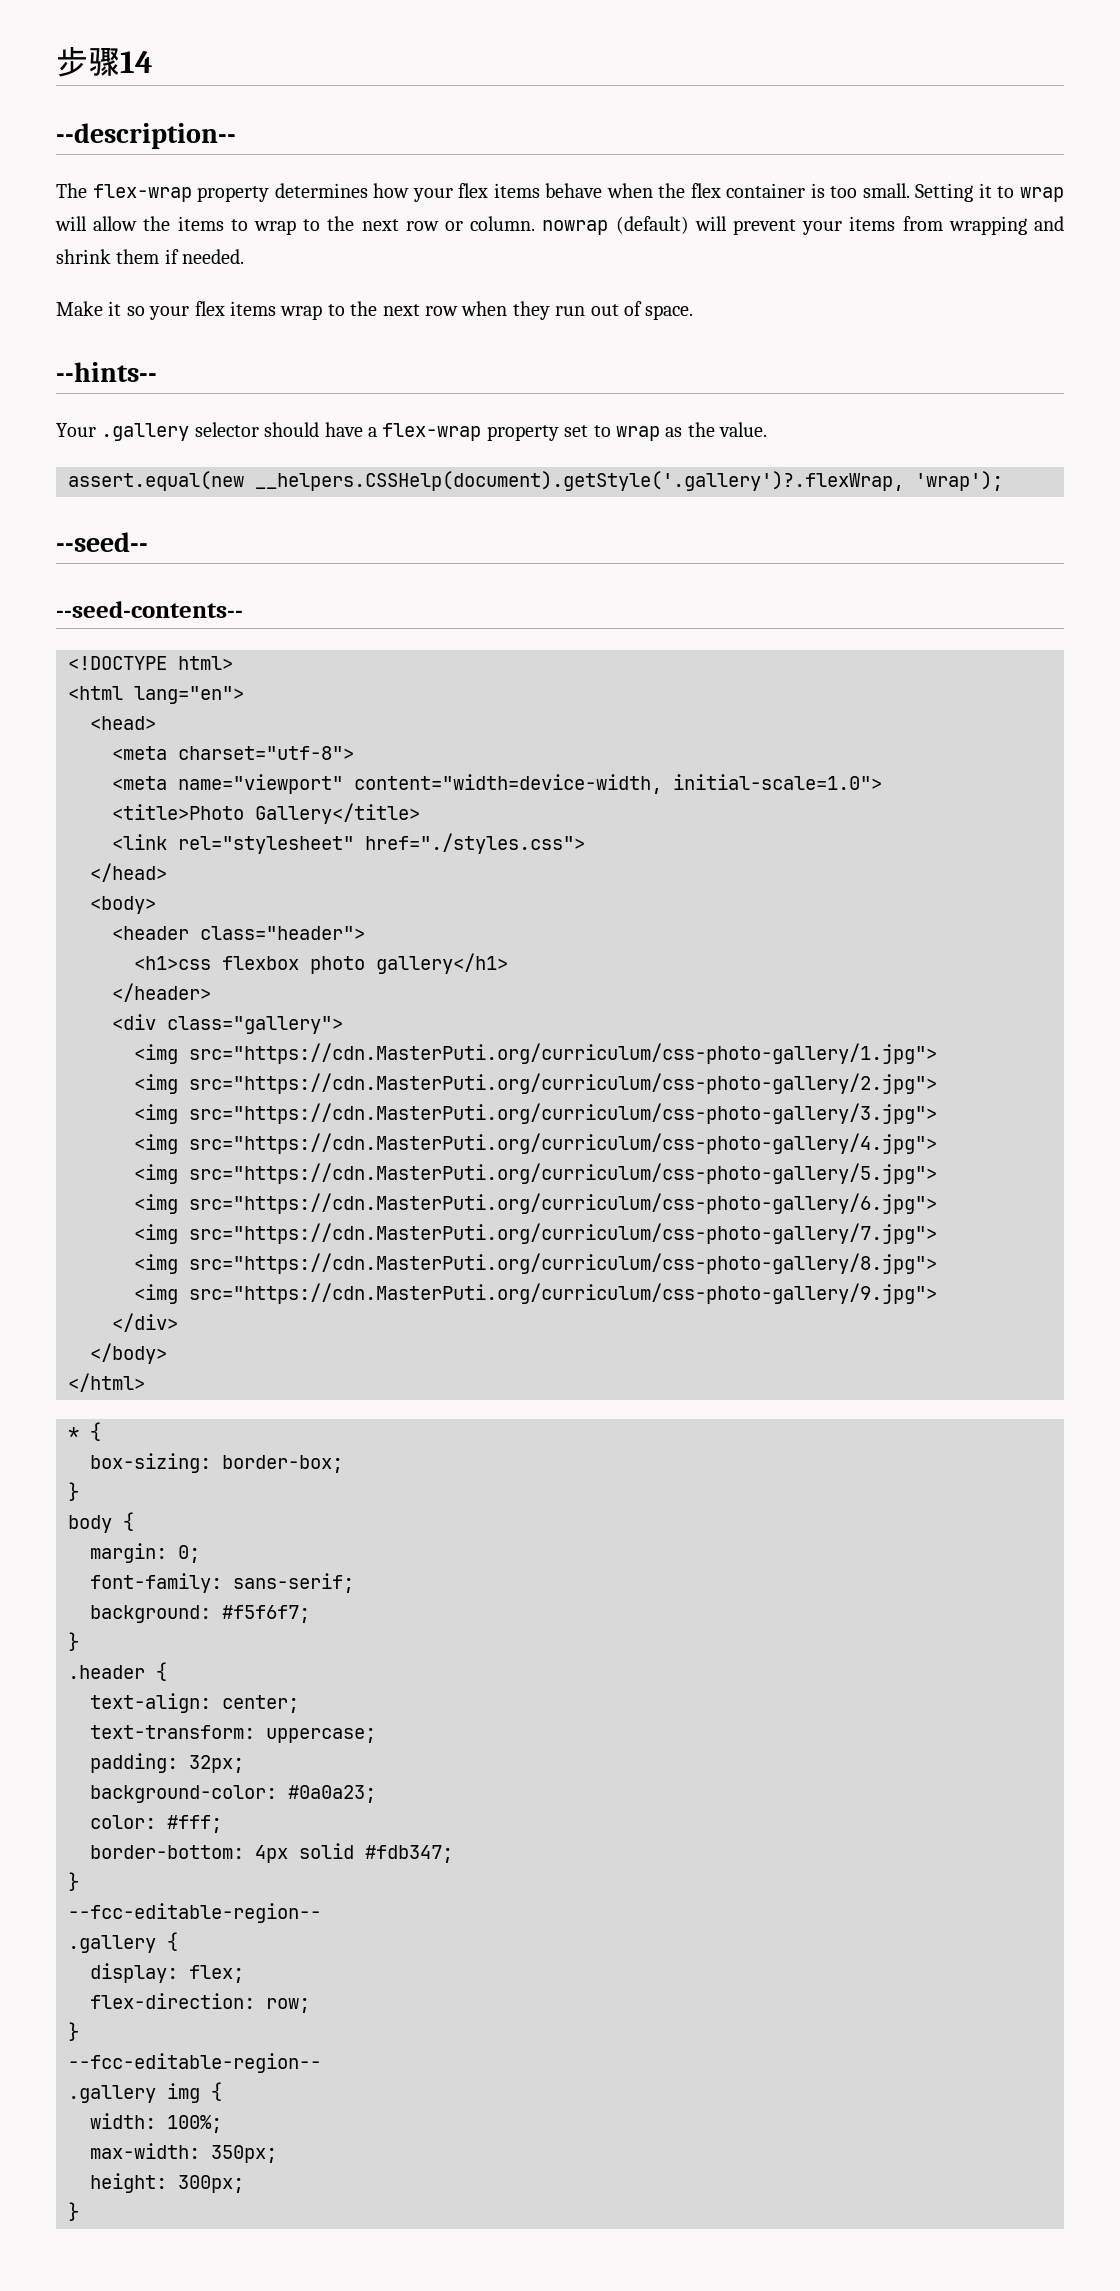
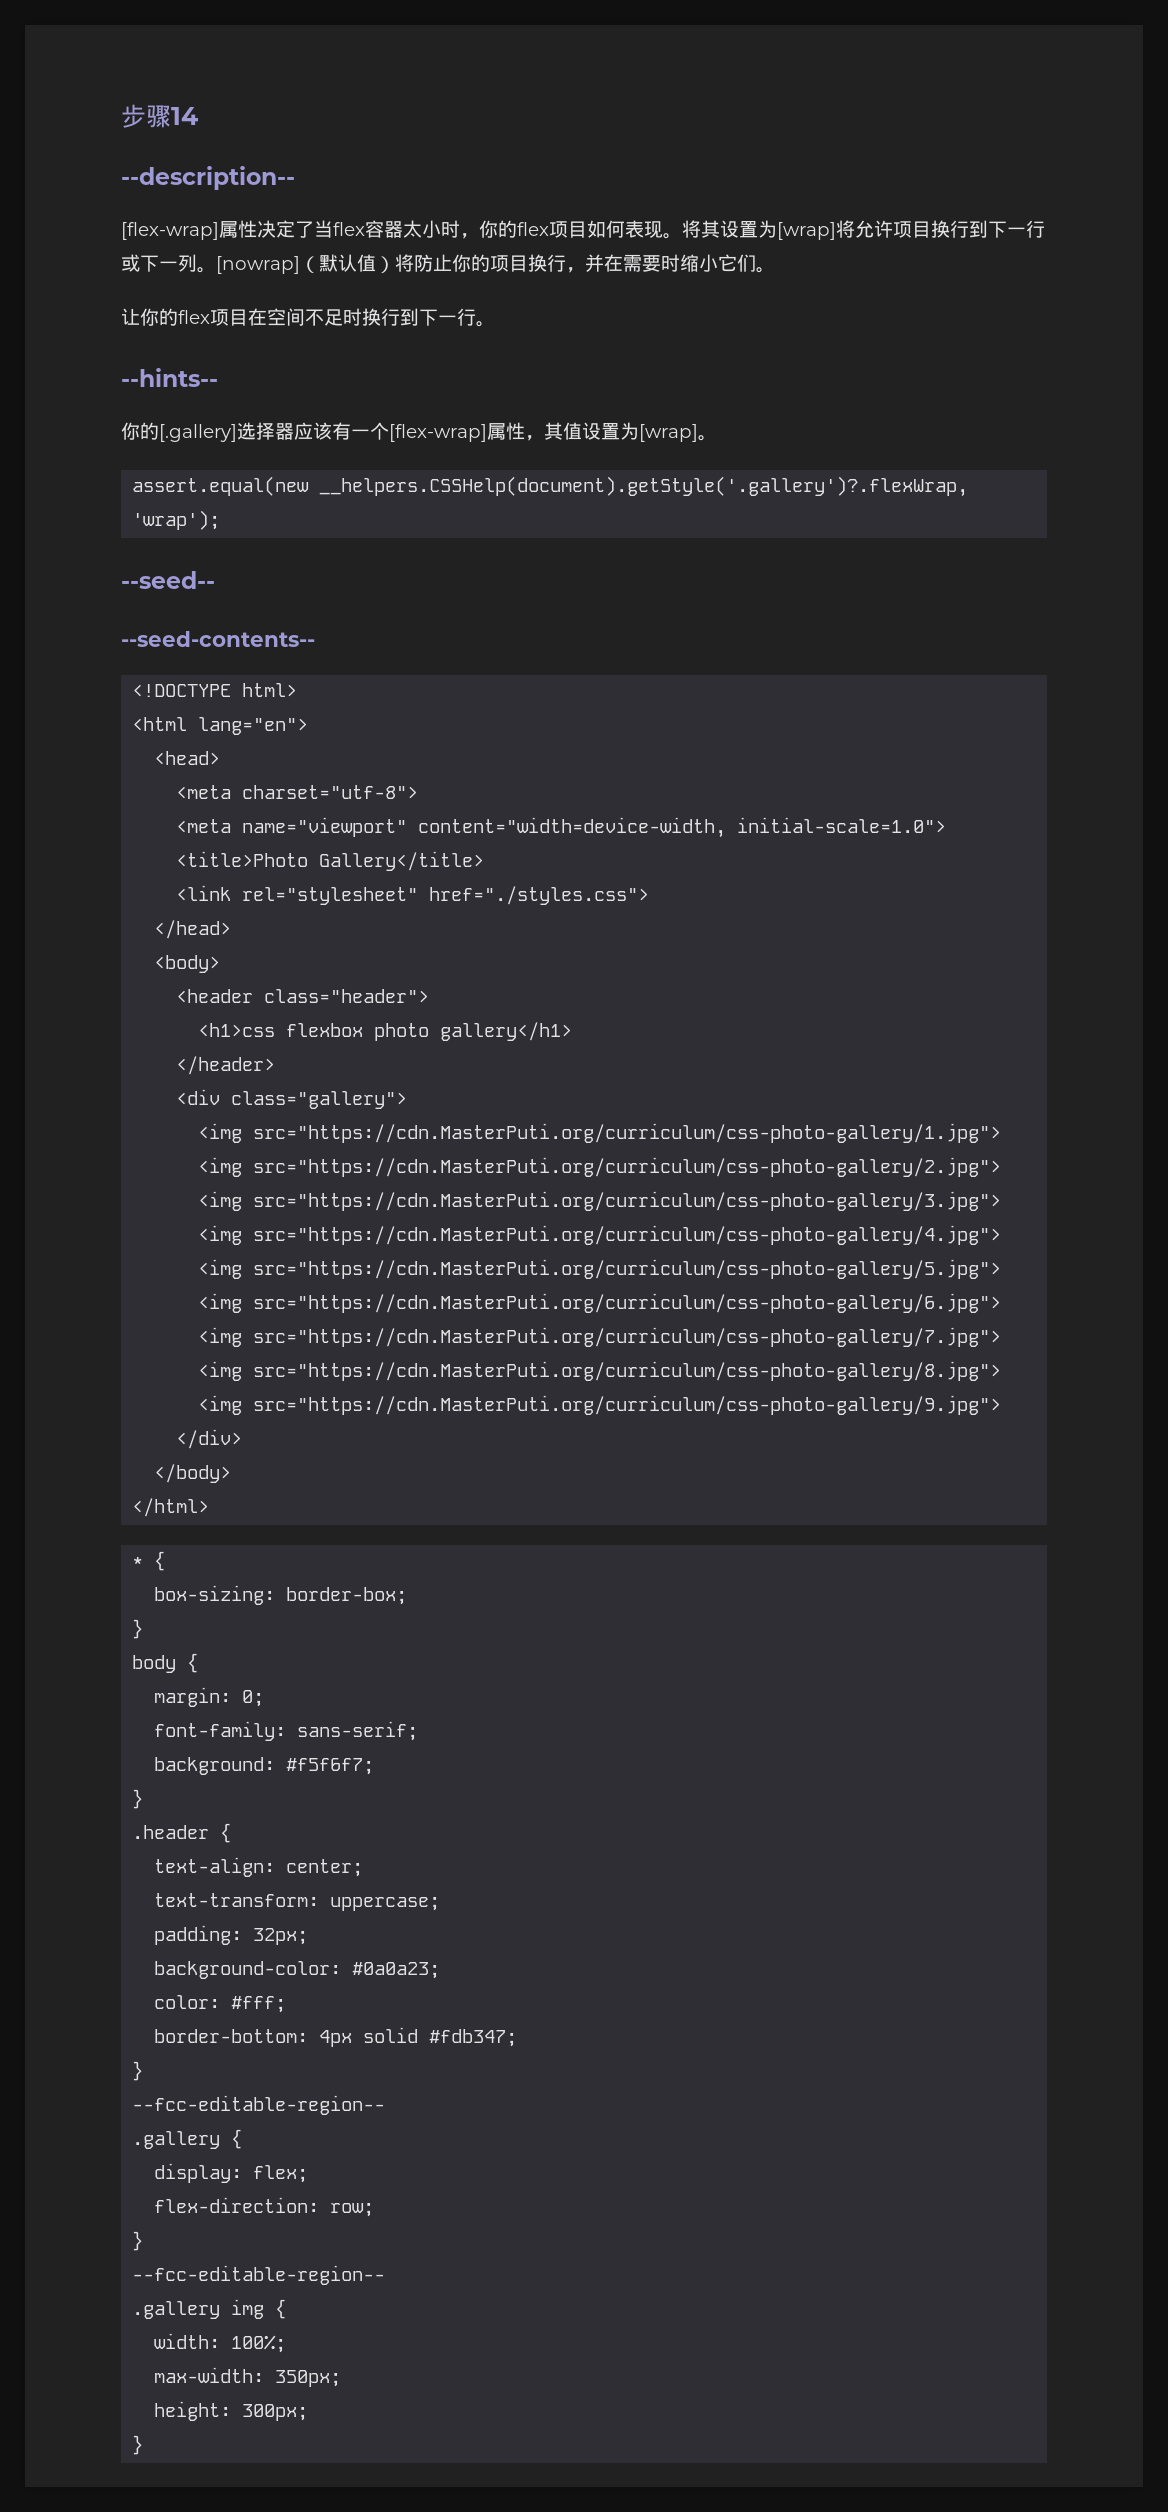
- The flex-wrap property determines how your flex items behave when the flex container is too small. Setting it to wrap will allow the items to wrap to the next row or column. nowrap (default) will prevent your items from wrapping and shrink them if needed.
- Make it so your flex items wrap to the next row when they run out of space.
+ [flex-wrap]属性决定了当flex容器太小时，你的flex项目如何表现。将其设置为[wrap]将允许项目换行到下一行或下一列。[nowrap]（默认值）将防止你的项目换行，并在需要时缩小它们。
+ 让你的flex项目在空间不足时换行到下一行。
  --hints--
- Your .gallery selector should have a flex-wrap property set to wrap as the value.
+ 你的[.gallery]选择器应该有一个[flex-wrap]属性，其值设置为[wrap]。

